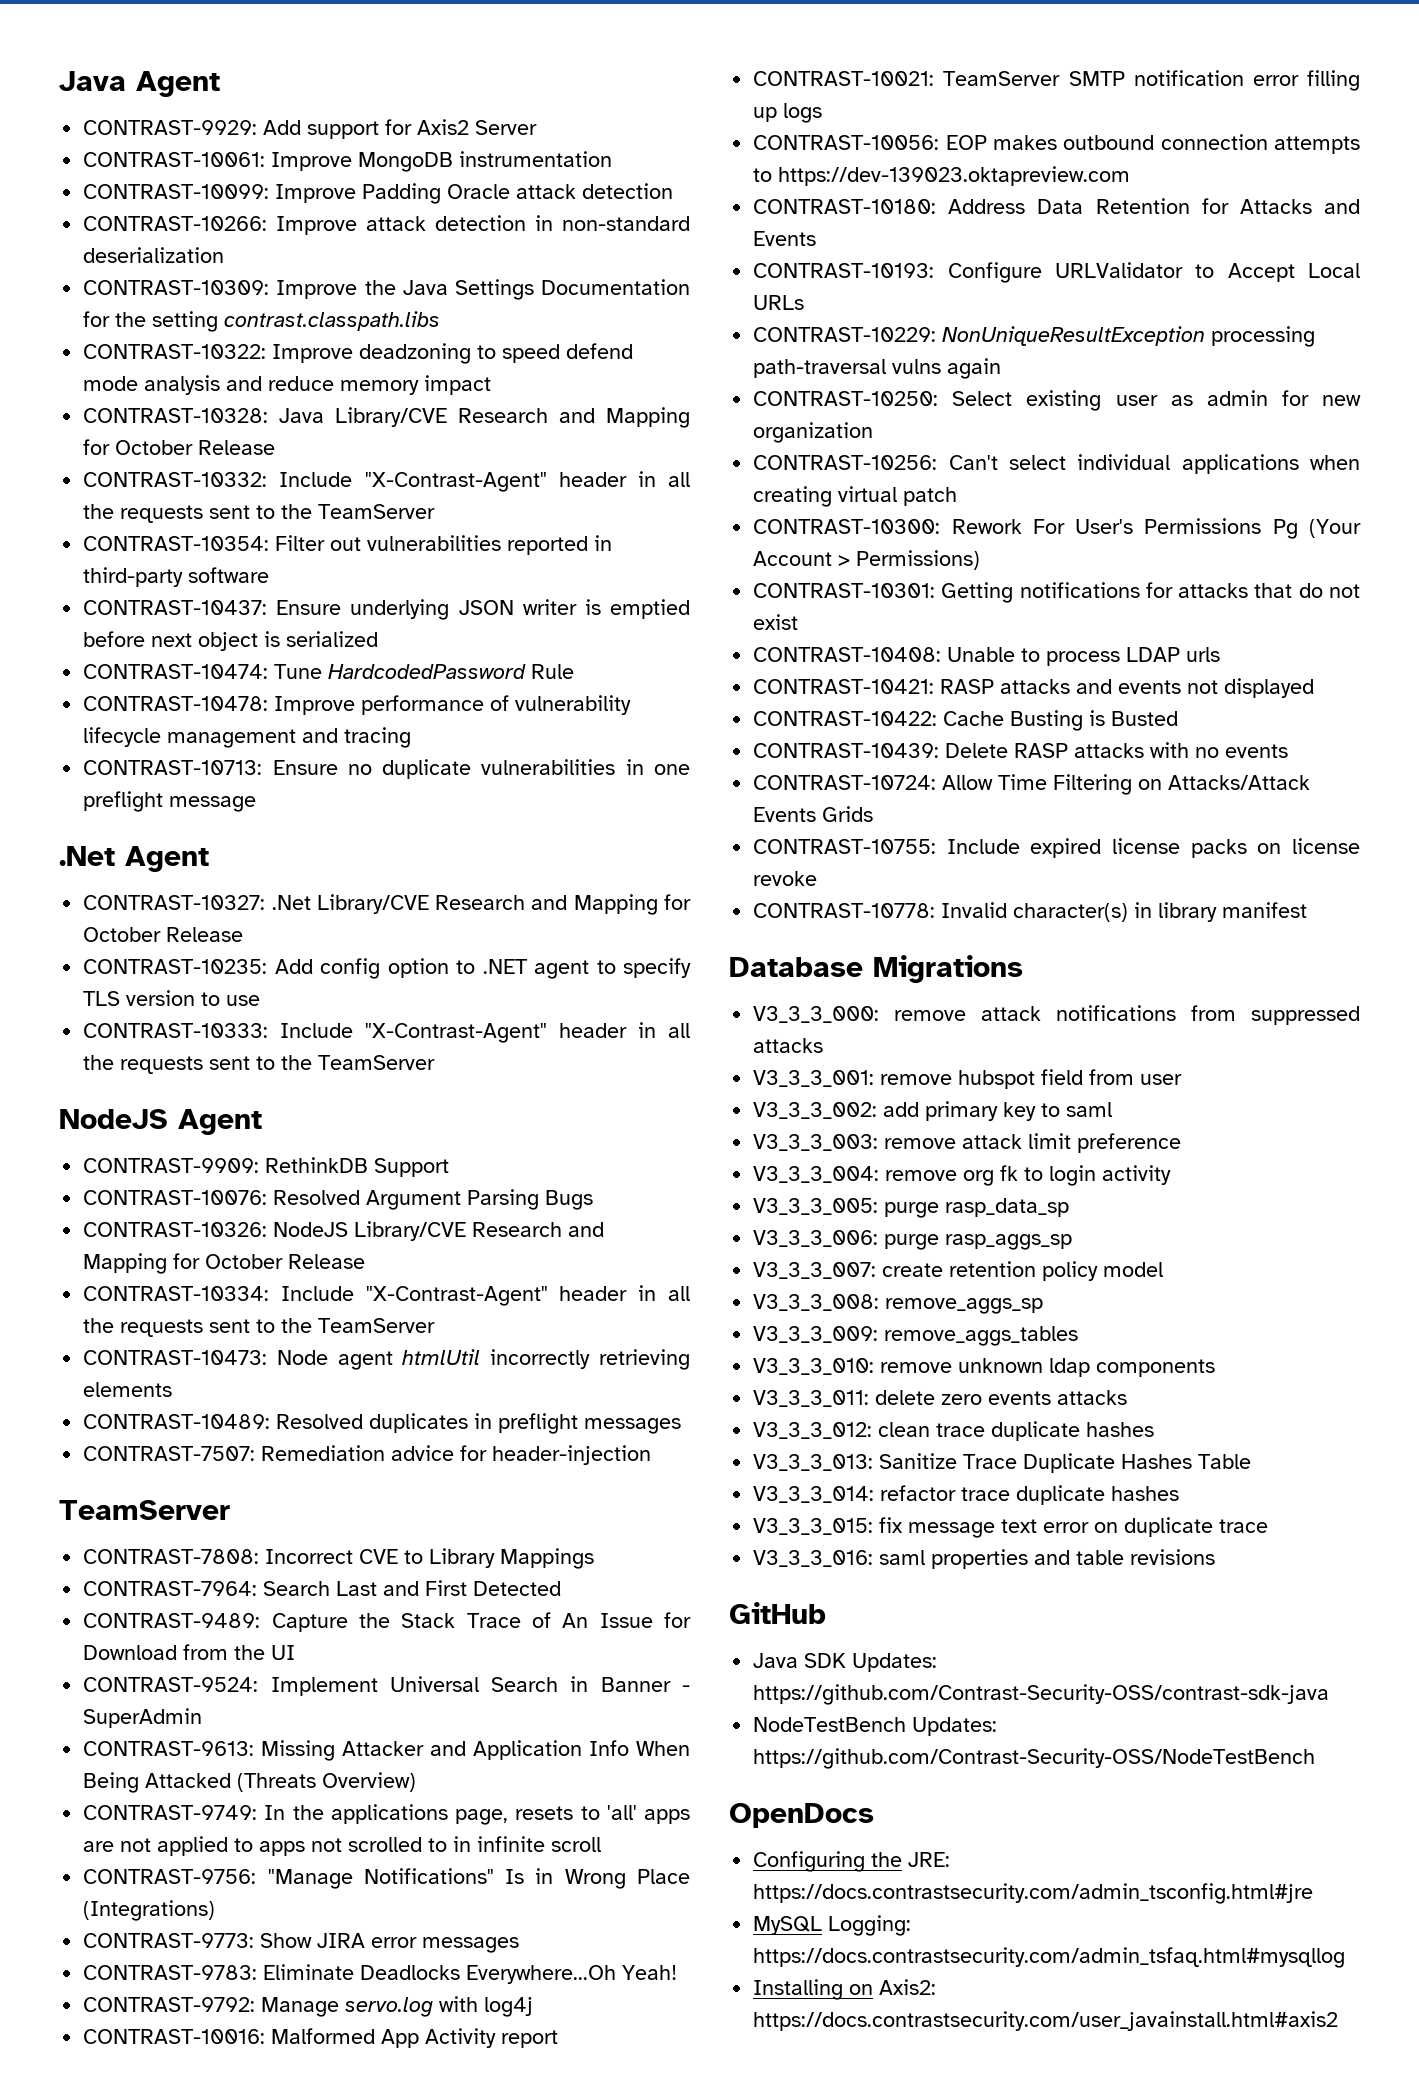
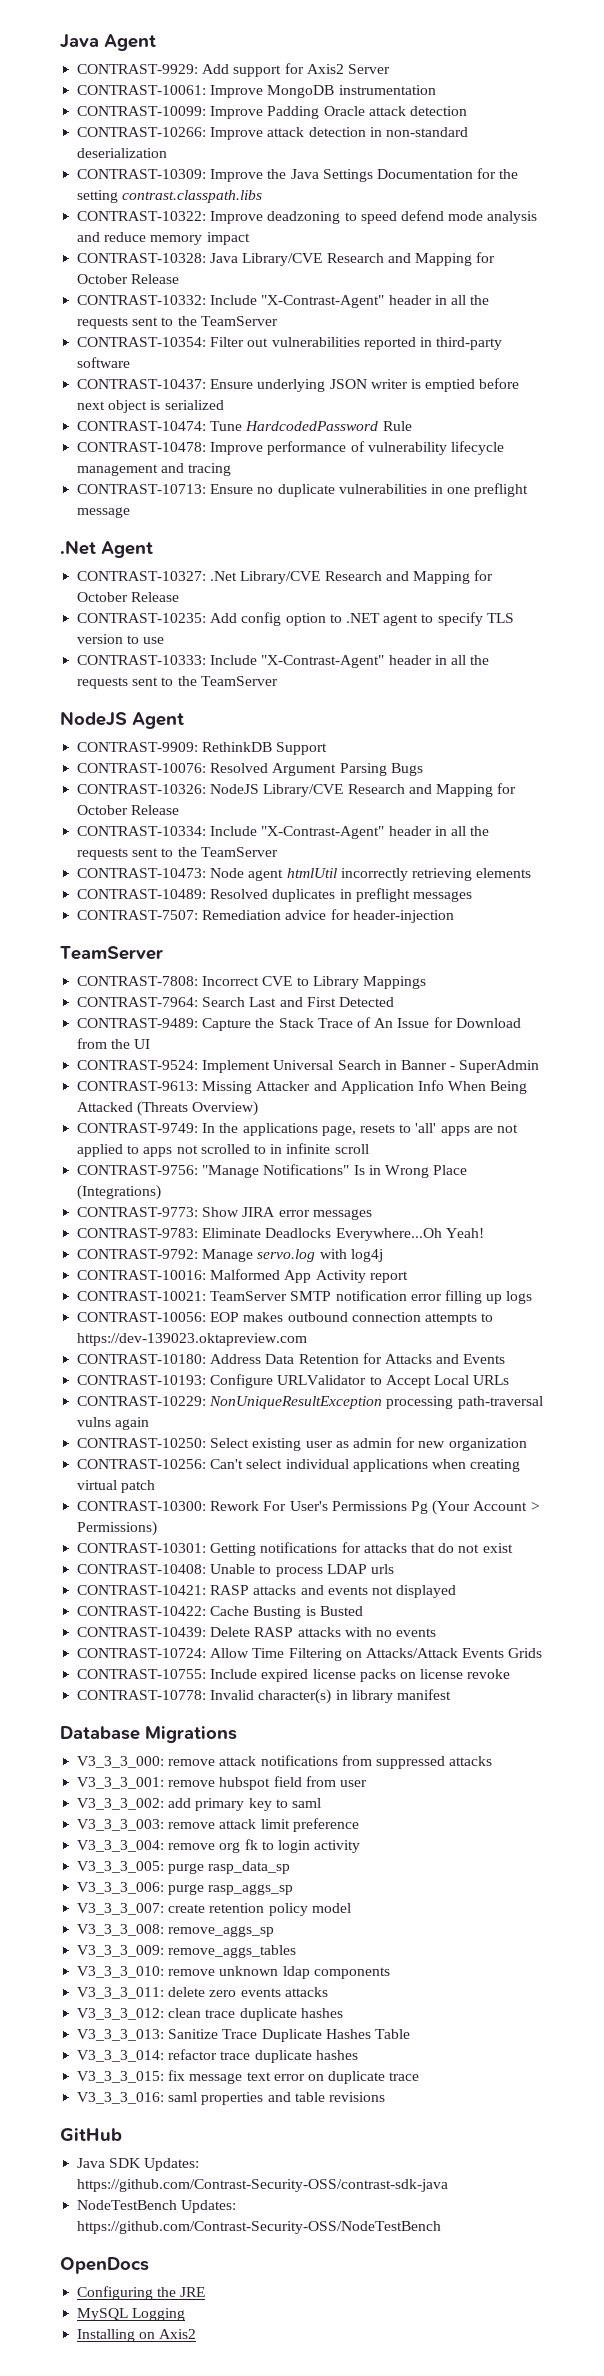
- Configuring the JRE: https://docs.contrastsecurity.com/admin_tsconfig.html#jre
+ Configuring the JRE
- MySQL Logging: https://docs.contrastsecurity.com/admin_tsfaq.html#mysqllog
+ MySQL Logging
- Installing on Axis2: https://docs.contrastsecurity.com/user_javainstall.html#axis2
+ Installing on Axis2

